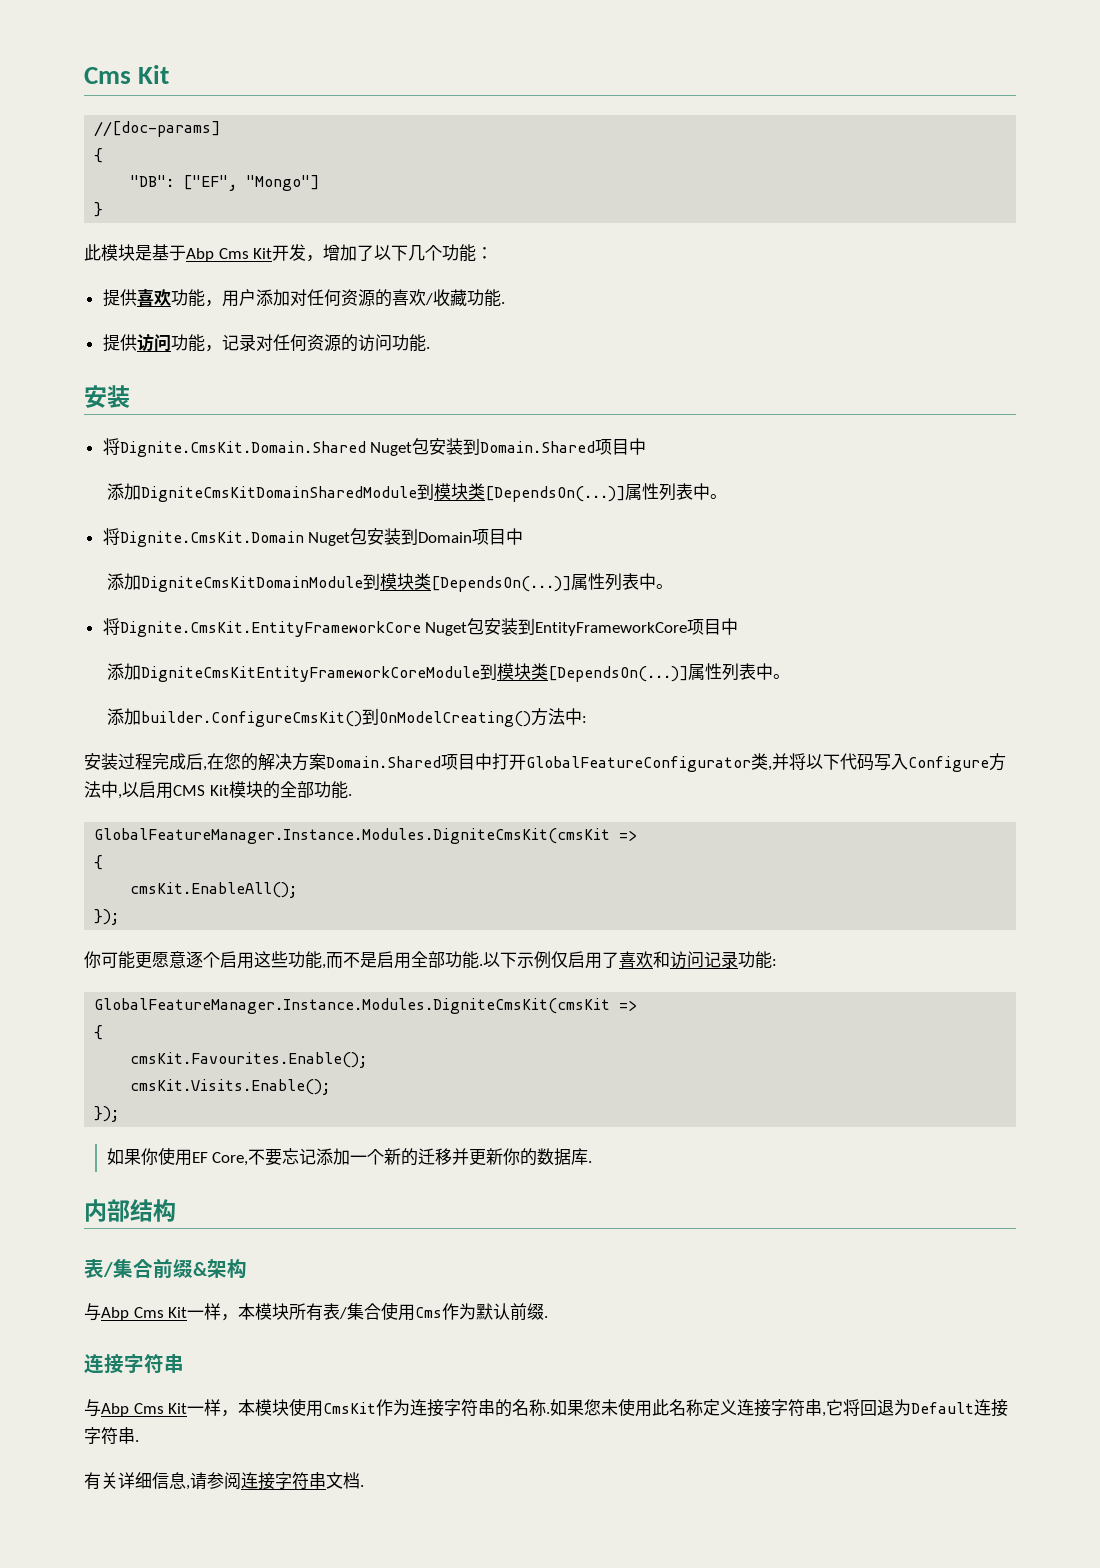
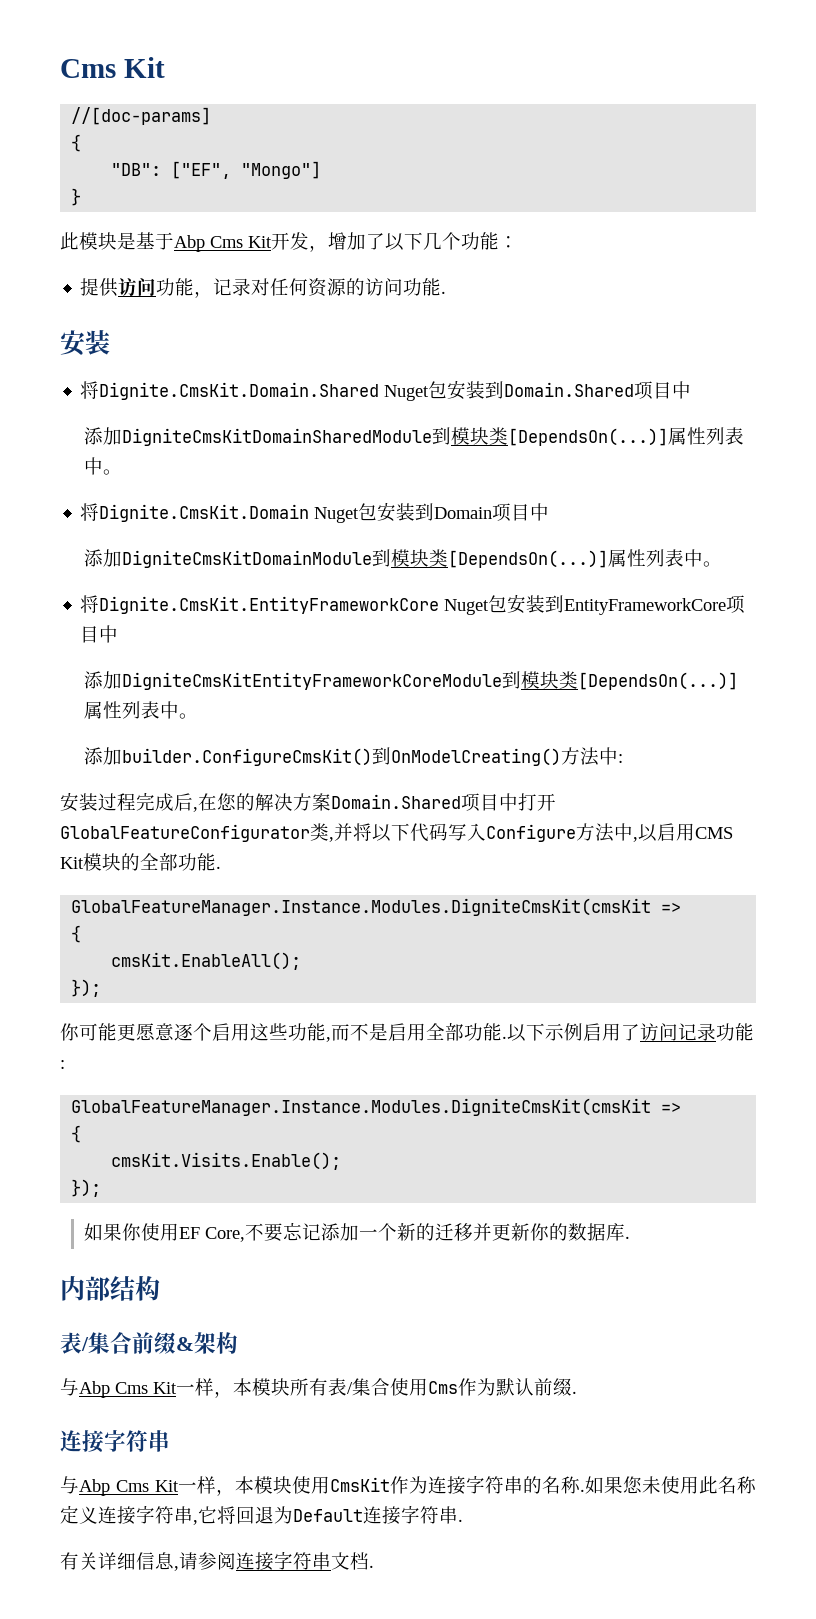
- 提供喜欢功能，用户添加对任何资源的喜欢/收藏功能.
- 以下示例仅启用了喜欢和访问记录功能:
+ 以下示例启用了访问记录功能:
- cmsKit.Favourites.Enable();

